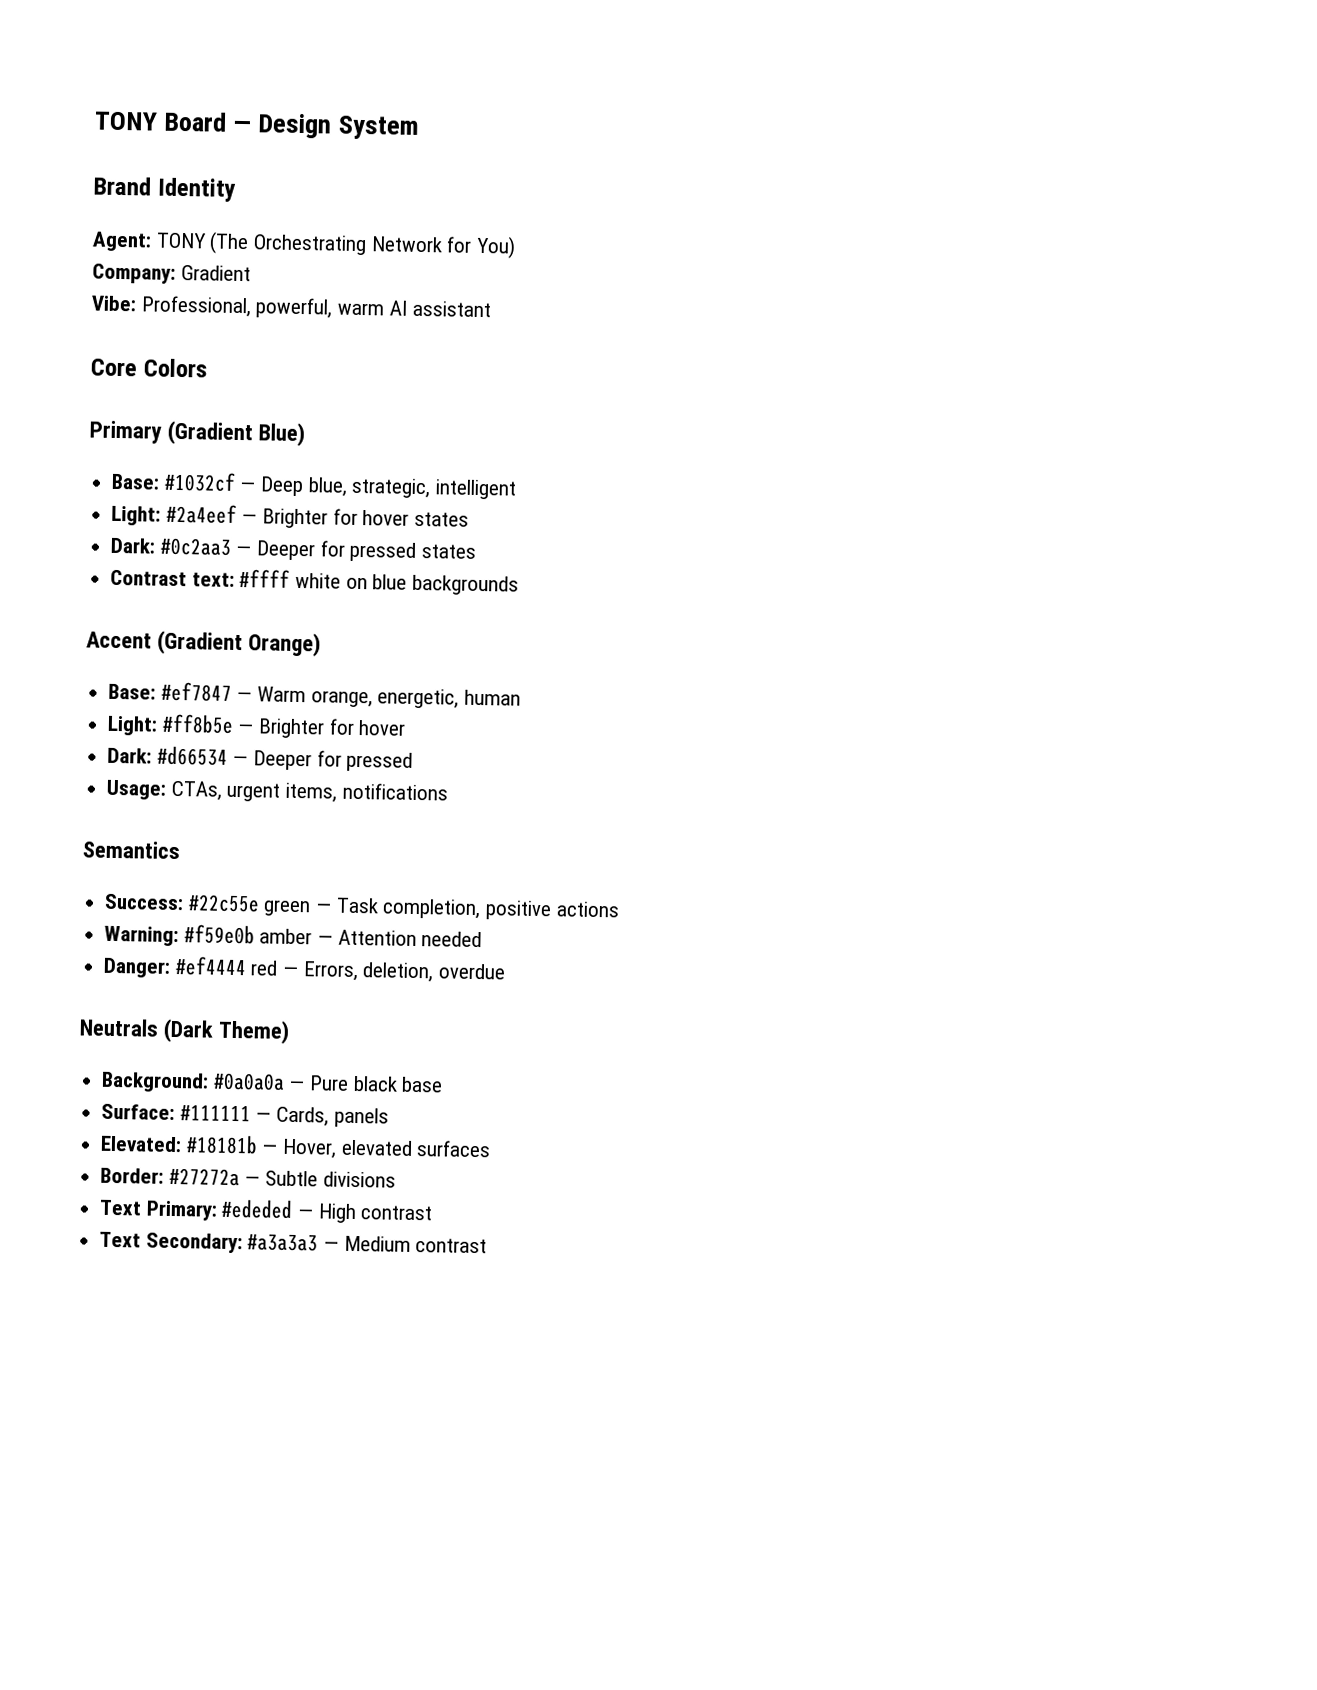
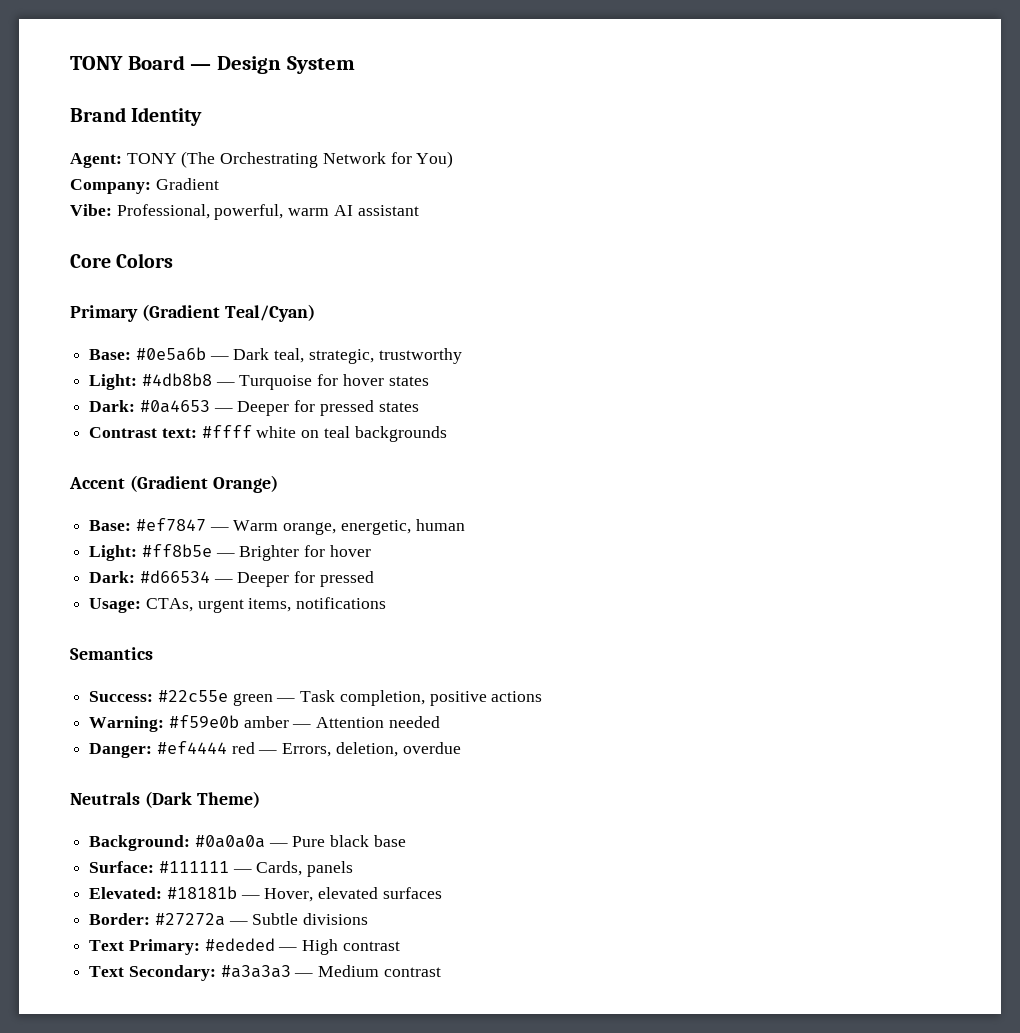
- Primary (Gradient Blue)
- Base: #1032cf — Deep blue, strategic, intelligent
- Light: #2a4eef — Brighter for hover states
+ Primary (Gradient Teal/Cyan)
+ Base: #0e5a6b — Dark teal, strategic, trustworthy
+ Light: #4db8b8 — Turquoise for hover states
- Dark: #0c2aa3 — Deeper for pressed states
+ Dark: #0a4653 — Deeper for pressed states
- Contrast text: #ffff white on blue backgrounds
+ Contrast text: #ffff white on teal backgrounds

